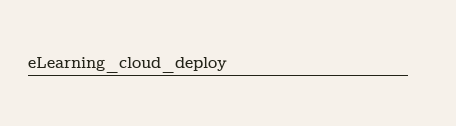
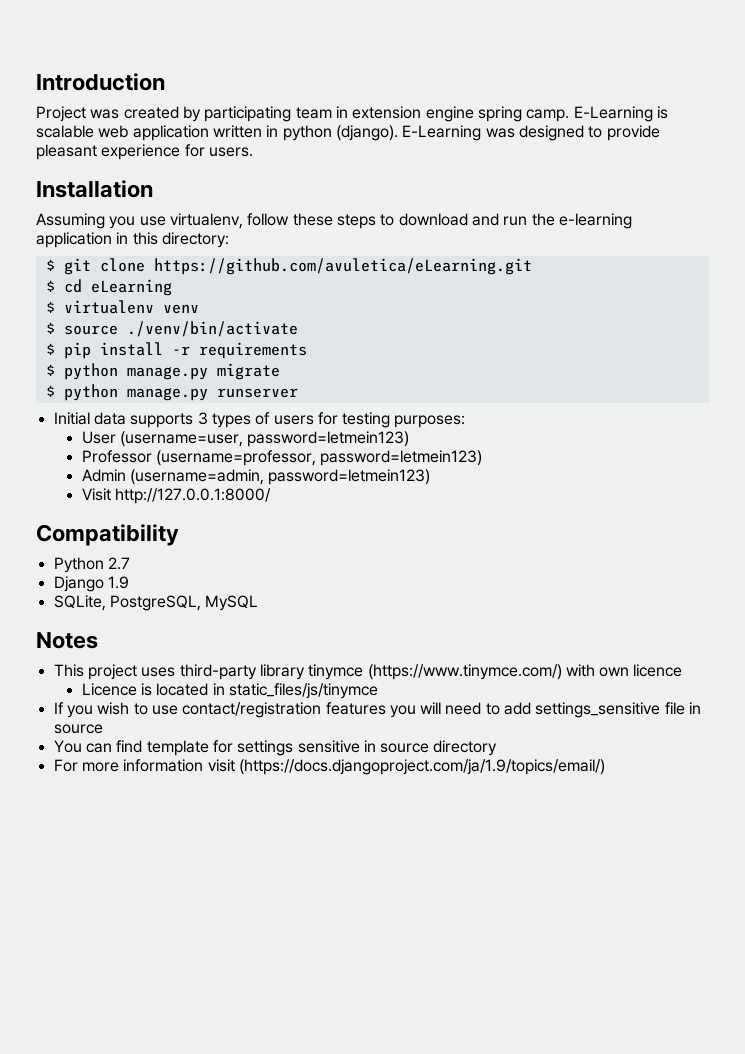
- eLearning_cloud_deploy
+ Introduction
+ Project was created by participating team in extension engine spring camp. E-Learning is scalable web application written in python (django). E-Learning was designed to provide pleasant experience for users.
+ Installation
+ Assuming you use virtualenv, follow these steps to download and run the e-learning application in this directory:
+ $ git clone https://github.com/avuletica/eLearning.git
+ $ cd eLearning
+ $ virtualenv venv
+ $ source ./venv/bin/activate
+ $ pip install -r requirements
+ $ python manage.py migrate
+ $ python manage.py runserver
+ Initial data supports 3 types of users for testing purposes:
+ User (username=user, password=letmein123)
+ Professor (username=professor, password=letmein123)
+ Admin (username=admin, password=letmein123)
+ Visit http://127.0.0.1:8000/
+ Compatibility
+ Python 2.7
+ Django 1.9
+ SQLite, PostgreSQL, MySQL
+ Notes
+ This project uses third-party library tinymce (https://www.tinymce.com/) with own licence
+ Licence is located in static_files/js/tinymce
+ If you wish to use contact/registration features you will need to add settings_sensitive file in source
+ You can find template for settings sensitive in source directory
+ For more information visit (https://docs.djangoproject.com/ja/1.9/topics/email/)

